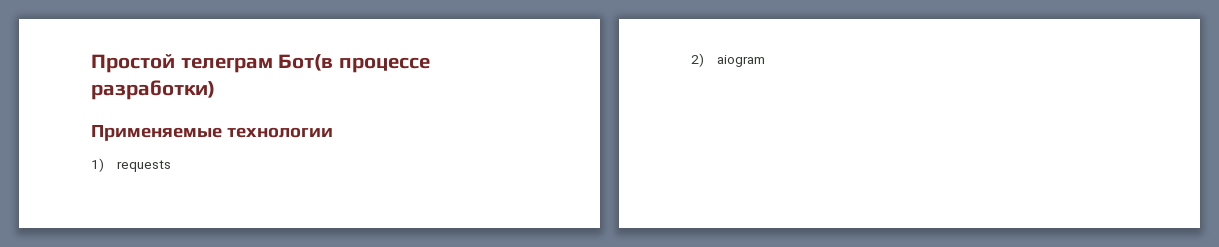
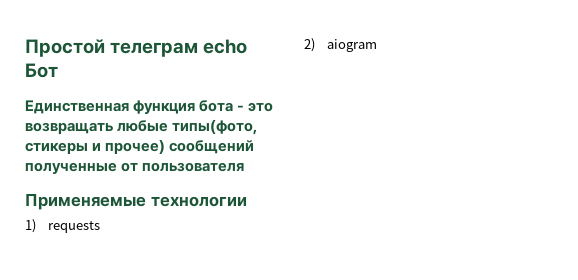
- Простой телеграм Бот(в процессе разработки)
+ Простой телеграм echo Бот
+ Единственная функция бота - это возвращать любые типы(фото, стикеры и прочее) сообщений полученные от пользователя

